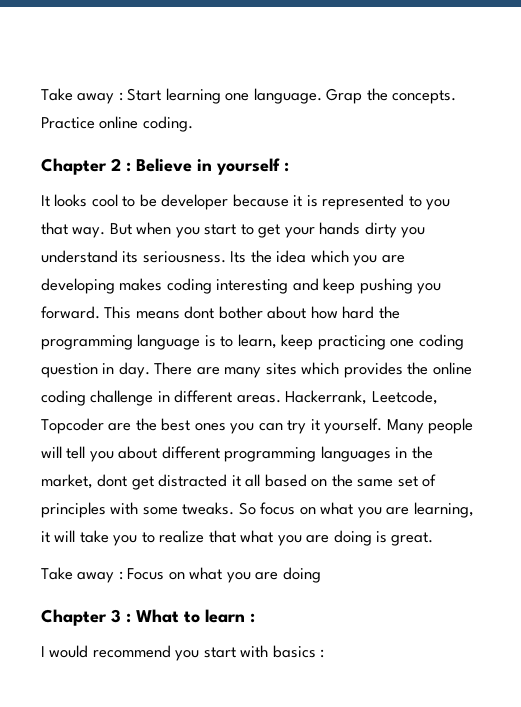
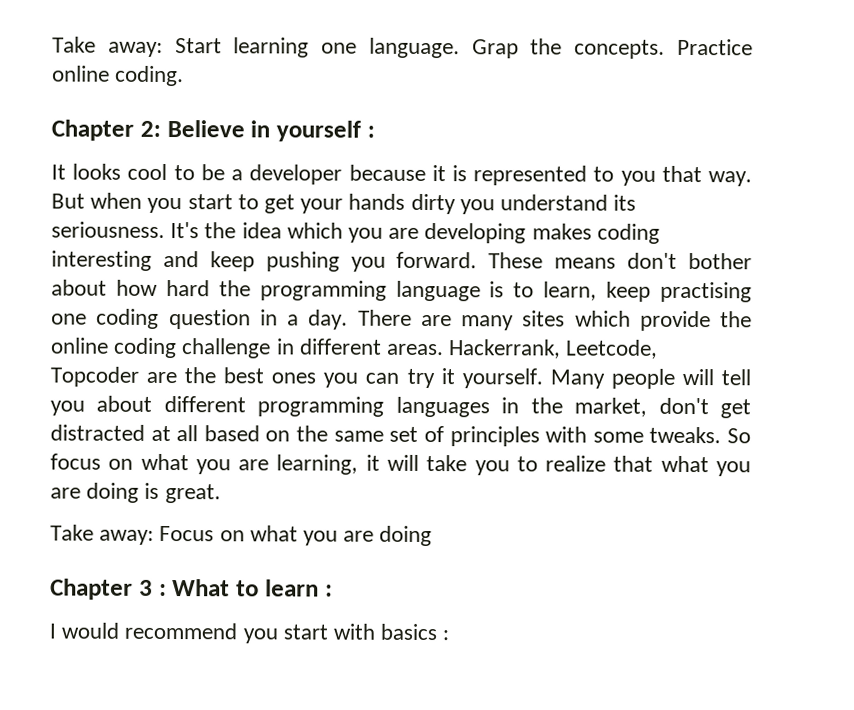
- Take away : Start learning one language.
+ Take away: Start learning one language.
- Chapter 2 : Believe in yourself :
+ Chapter 2: Believe in yourself :
- It looks cool to be developer because it is represented to you that way.
+ It looks cool to be a developer because it is represented to you that way.
- Its the idea which you are developing makes coding interesting and keep pushing you forward.
+ It's the idea which you are developing makes coding interesting and keep pushing you forward.
- This means dont bother about how hard the programming language is to learn, keep practicing one coding question in day.
+ These means don't bother about how hard the programming language is to learn, keep practising one coding question in a day.
- There are many sites which provides the online coding challenge in different areas.
+ There are many sites which provide the online coding challenge in different areas.
- Many people will tell you about different programming languages in the market, dont get distracted it all based on the same set of principles with some tweaks.
+ Many people will tell you about different programming languages in the market, don't get distracted at all based on the same set of principles with some tweaks.
- Take away : Focus on what you are doing
+ Take away: Focus on what you are doing

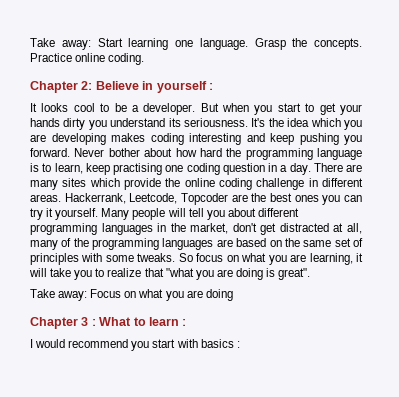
- Grap the concepts.
+ Grasp the concepts.
- It looks cool to be a developer because it is represented to you that way.
+ It looks cool to be a developer.
- These means don't bother about how hard the programming language is to learn, keep practising one coding question in a day.
+ Never bother about how hard the programming language is to learn, keep practising one coding question in a day.
- Many people will tell you about different programming languages in the market, don't get distracted at all based on the same set of principles with some tweaks.
+ Many people will tell you about different programming languages in the market, don't get distracted at all, many of the programming languages are based on the same set of principles with some tweaks.
- So focus on what you are learning, it will take you to realize that what you are doing is great.
+ So focus on what you are learning, it will take you to realize that "what you are doing is great".

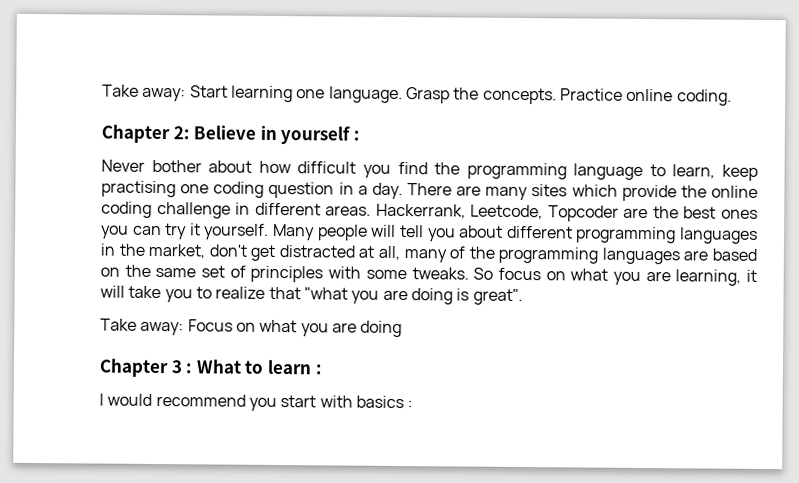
- It looks cool to be a developer. But when you start to get your hands dirty you understand its seriousness. It's the idea which you are developing makes coding interesting and keep pushing you forward. Never bother about how hard the programming language is to learn, keep practising one coding question in a day.
+ Never bother about how difficult you find the programming language to learn, keep practising one coding question in a day.

